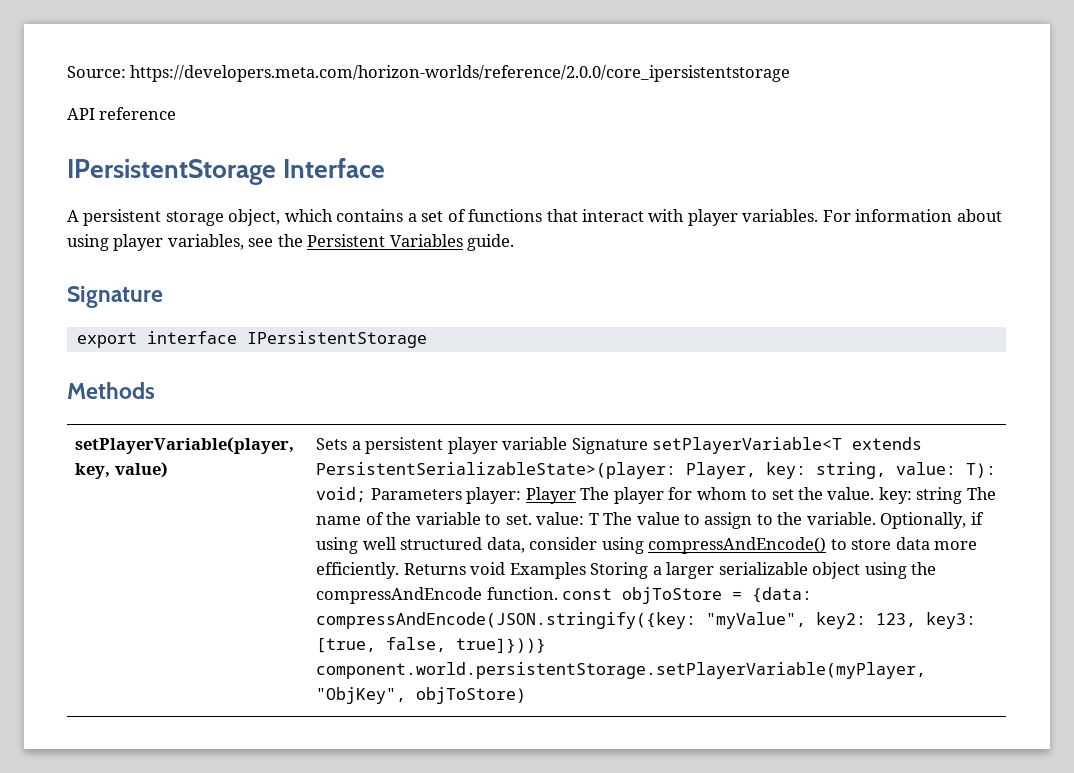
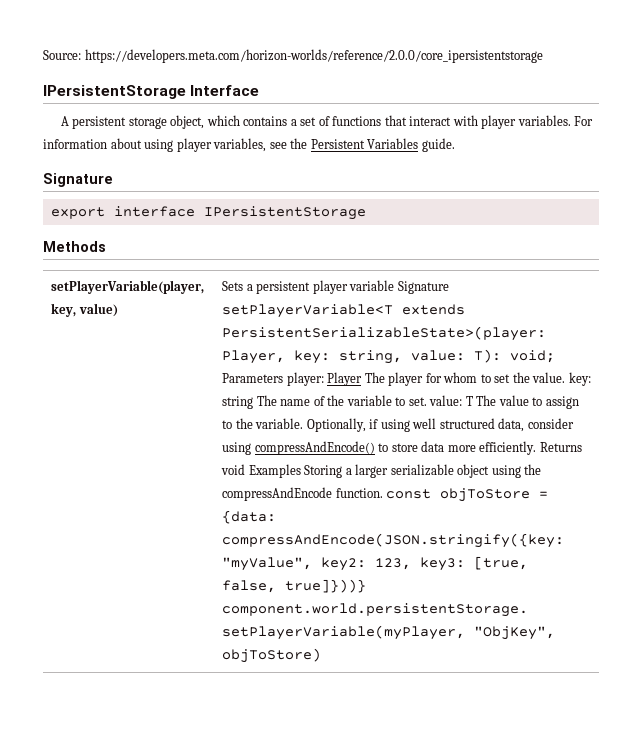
- API reference

